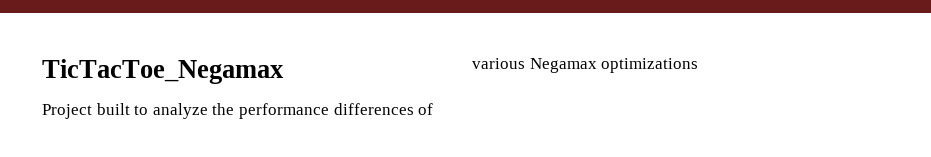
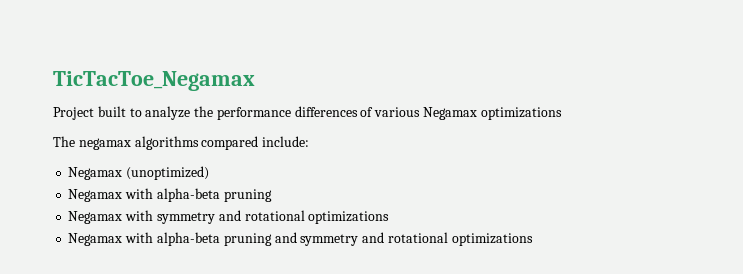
+ The negamax algorithms compared include:
+ Negamax (unoptimized)
+ Negamax with alpha-beta pruning
+ Negamax with symmetry and rotational optimizations
+ Negamax with alpha-beta pruning and symmetry and rotational optimizations

